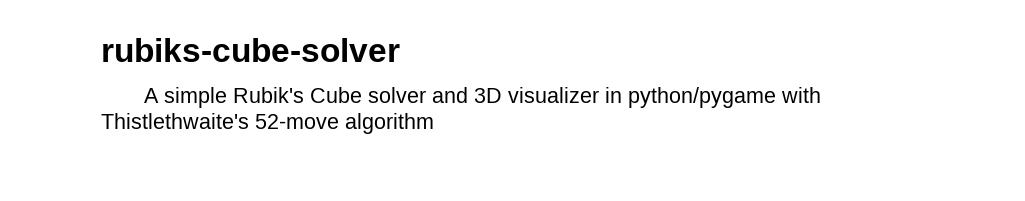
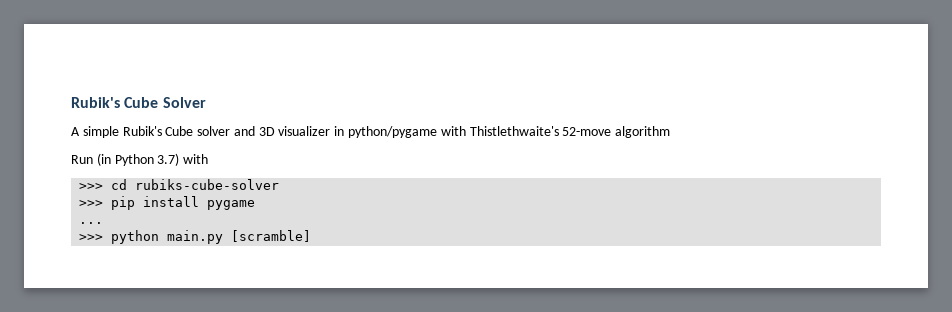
- rubiks-cube-solver
+ Rubik's Cube Solver
+ Run (in Python 3.7) with
+ >>> cd rubiks-cube-solver
+ >>> pip install pygame
+ ...
+ >>> python main.py [scramble]

